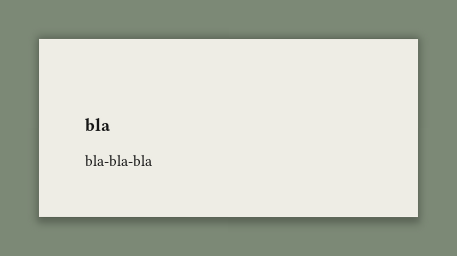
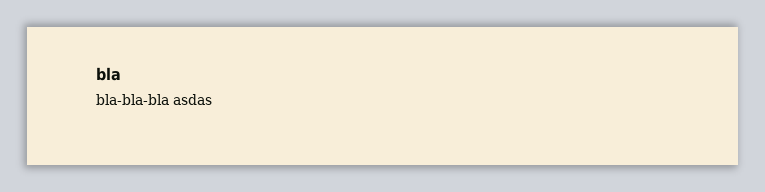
- bla-bla-bla
+ bla-bla-bla asdas

